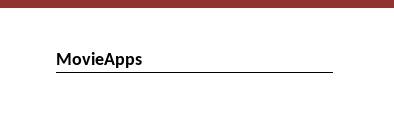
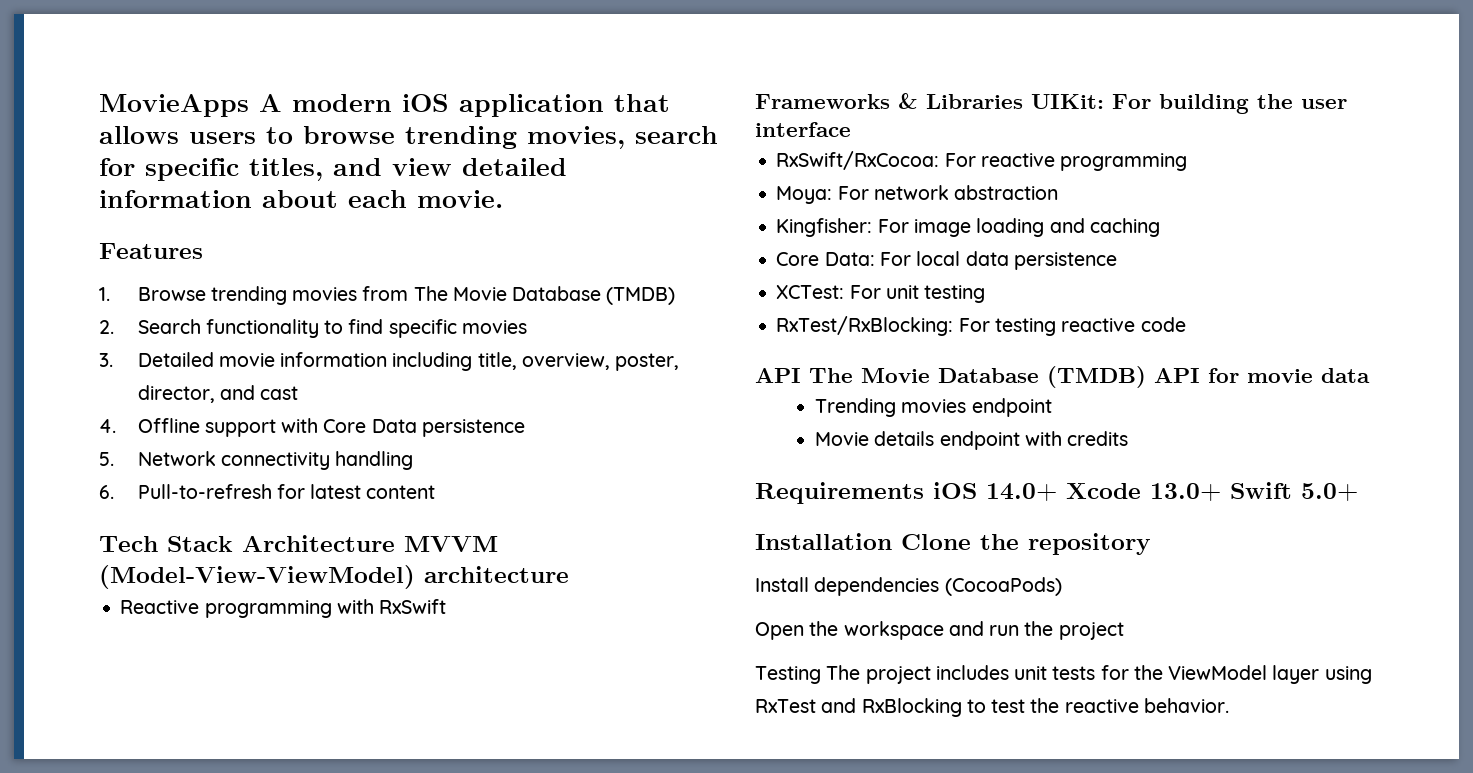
- MovieApps
+ MovieApps A modern iOS application that allows users to browse trending movies, search for specific titles, and view detailed information about each movie.
+ Features
+ 1. Browse trending movies from The Movie Database (TMDB)
+ 2. Search functionality to find specific movies
+ 3. Detailed movie information including title, overview, poster, director, and cast
+ 4. Offline support with Core Data persistence
+ 5. Network connectivity handling
+ 6. Pull-to-refresh for latest content
+ Tech Stack Architecture MVVM (Model-View-ViewModel) architecture
+ Reactive programming with RxSwift
+ Frameworks & Libraries UIKit: For building the user interface
+ RxSwift/RxCocoa: For reactive programming
+ Moya: For network abstraction
+ Kingfisher: For image loading and caching
+ Core Data: For local data persistence
+ XCTest: For unit testing
+ RxTest/RxBlocking: For testing reactive code
+ API The Movie Database (TMDB) API for movie data
+ Trending movies endpoint
+ Movie details endpoint with credits
+ Requirements iOS 14.0+ Xcode 13.0+ Swift 5.0+
+ Installation Clone the repository
+ Install dependencies (CocoaPods)
+ Open the workspace and run the project
+ Testing The project includes unit tests for the ViewModel layer using RxTest and RxBlocking to test the reactive behavior.

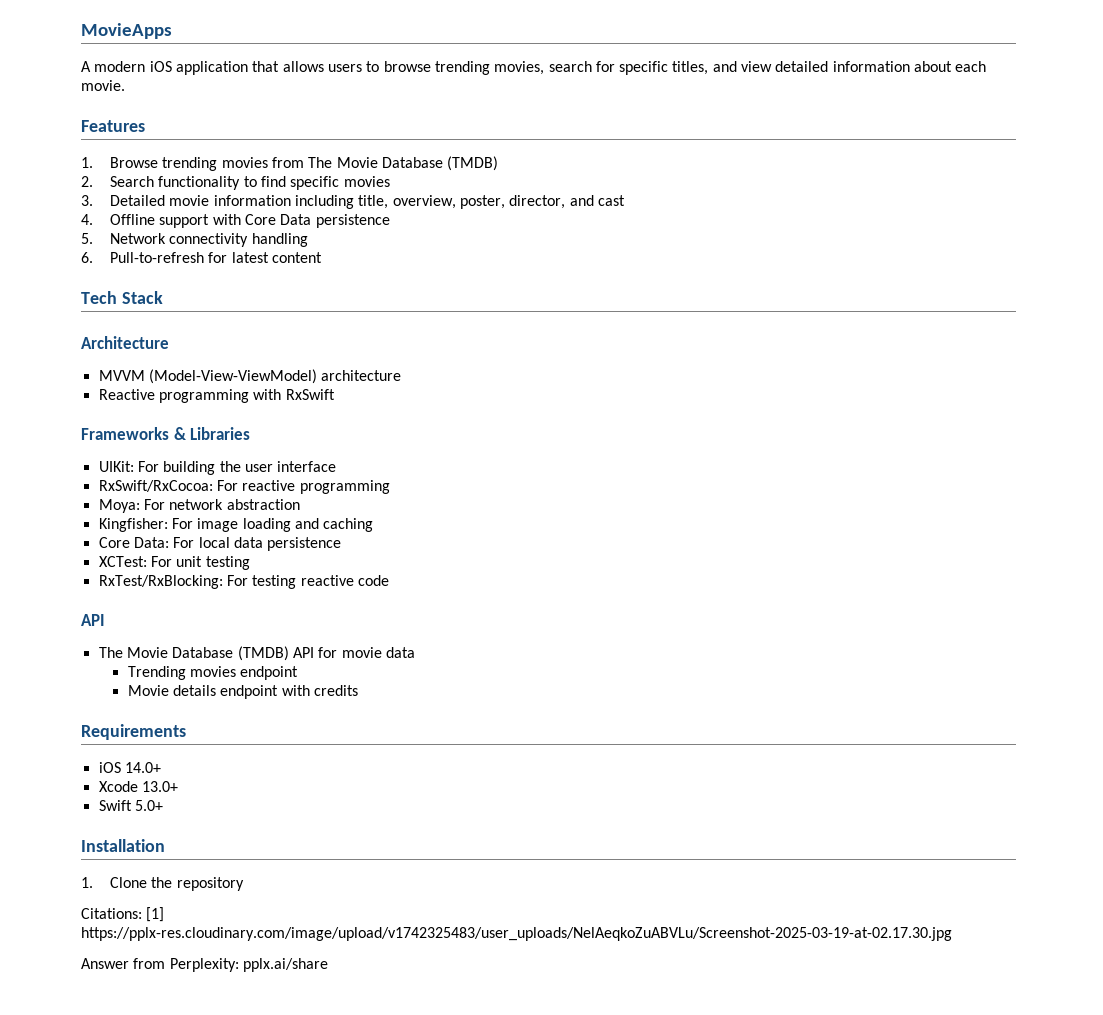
- MovieApps A modern iOS application that allows users to browse trending movies, search for specific titles, and view detailed information about each movie.
+ MovieApps
+ A modern iOS application that allows users to browse trending movies, search for specific titles, and view detailed information about each movie.
- Tech Stack Architecture MVVM (Model-View-ViewModel) architecture
+ Tech Stack
+ Architecture
+ MVVM (Model-View-ViewModel) architecture
- Frameworks & Libraries UIKit: For building the user interface
+ Frameworks & Libraries
+ UIKit: For building the user interface
  RxTest/RxBlocking: For testing reactive code
- API The Movie Database (TMDB) API for movie data
+ API
+ The Movie Database (TMDB) API for movie data
- Requirements iOS 14.0+ Xcode 13.0+ Swift 5.0+
+ Requirements
+ iOS 14.0+
+ Xcode 13.0+
+ Swift 5.0+
- Installation Clone the repository
+ Installation
+ 1. Clone the repository
- Install dependencies (CocoaPods)
- Open the workspace and run the project
- Testing The project includes unit tests for the ViewModel layer using RxTest and RxBlocking to test the reactive behavior.
+ Citations: [1] https://pplx-res.cloudinary.com/image/upload/v1742325483/user_uploads/NelAeqkoZuABVLu/Screenshot-2025-03-19-at-02.17.30.jpg
+ Answer from Perplexity: pplx.ai/share

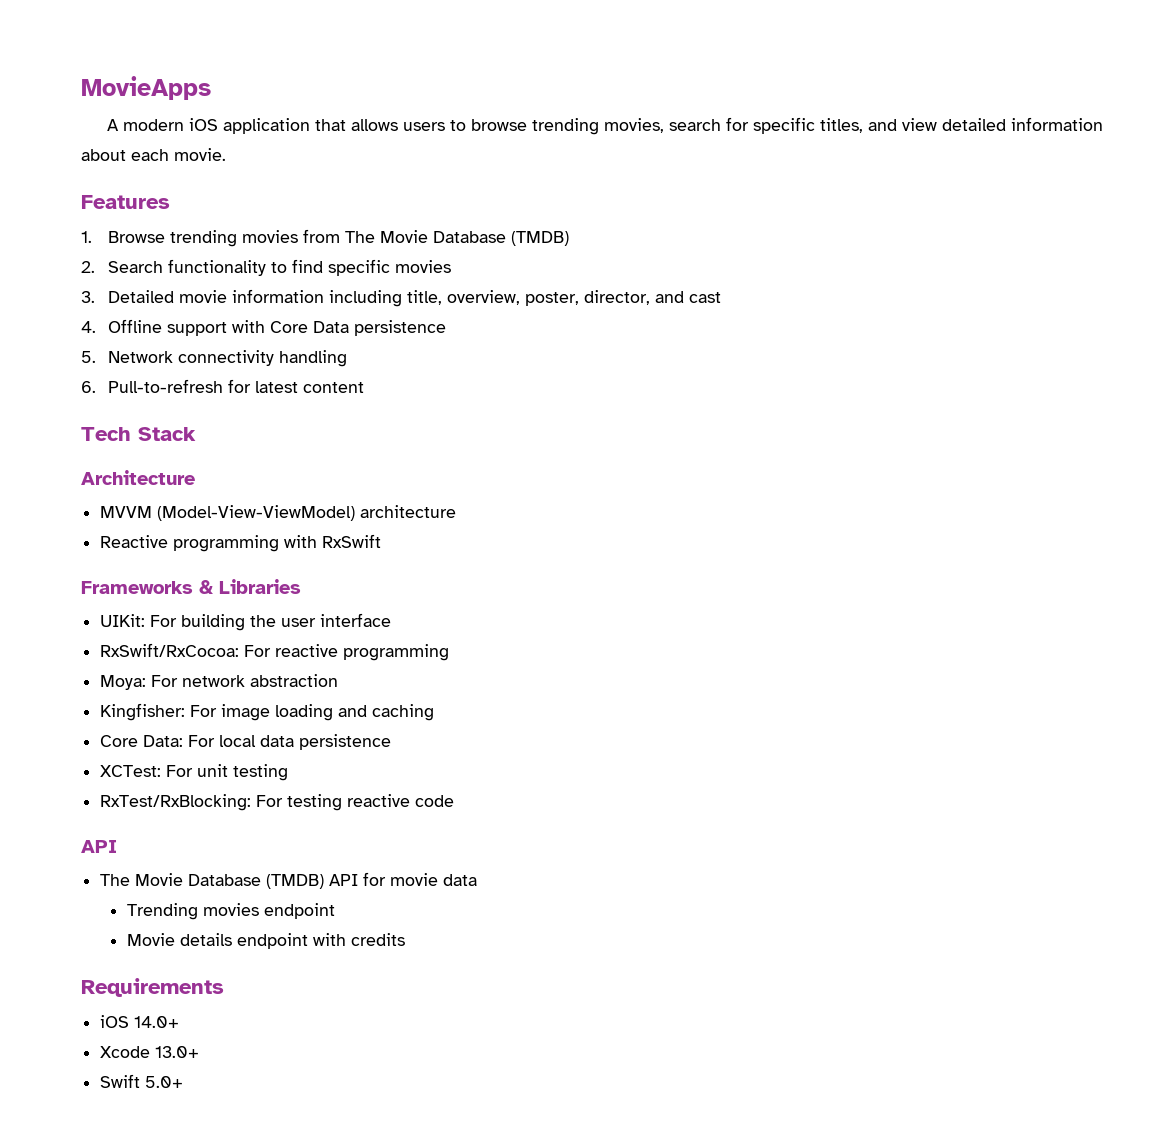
- Installation
- 1. Clone the repository
- Citations: [1] https://pplx-res.cloudinary.com/image/upload/v1742325483/user_uploads/NelAeqkoZuABVLu/Screenshot-2025-03-19-at-02.17.30.jpg
- Answer from Perplexity: pplx.ai/share

